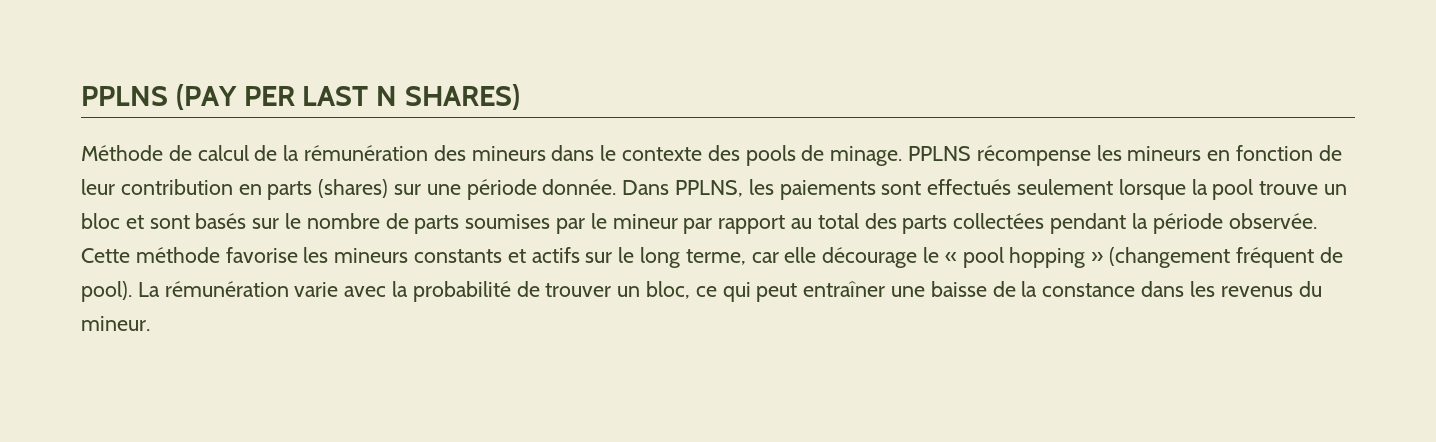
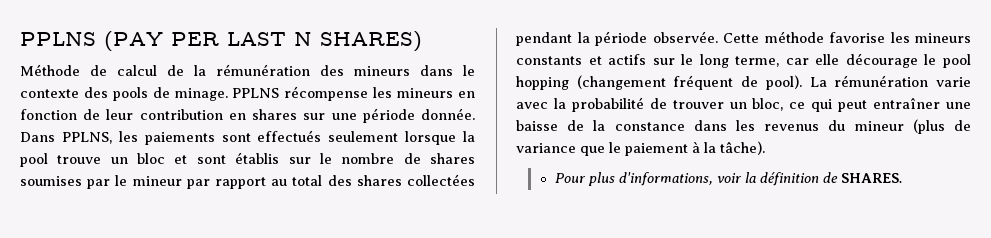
- PPLNS récompense les mineurs en fonction de leur contribution en parts (shares) sur une période donnée.
+ PPLNS récompense les mineurs en fonction de leur contribution en shares sur une période donnée.
- Dans PPLNS, les paiements sont effectués seulement lorsque la pool trouve un bloc et sont basés sur le nombre de parts soumises par le mineur par rapport au total des parts collectées pendant la période observée.
+ Dans PPLNS, les paiements sont effectués seulement lorsque la pool trouve un bloc et sont établis sur le nombre de shares soumises par le mineur par rapport au total des shares collectées pendant la période observée.
- Cette méthode favorise les mineurs constants et actifs sur le long terme, car elle décourage le « pool hopping » (changement fréquent de pool).
+ Cette méthode favorise les mineurs constants et actifs sur le long terme, car elle décourage le pool hopping (changement fréquent de pool).
- La rémunération varie avec la probabilité de trouver un bloc, ce qui peut entraîner une baisse de la constance dans les revenus du mineur.
+ La rémunération varie avec la probabilité de trouver un bloc, ce qui peut entraîner une baisse de la constance dans les revenus du mineur (plus de variance que le paiement à la tâche).
+ Pour plus d'informations, voir la définition de SHARES.

